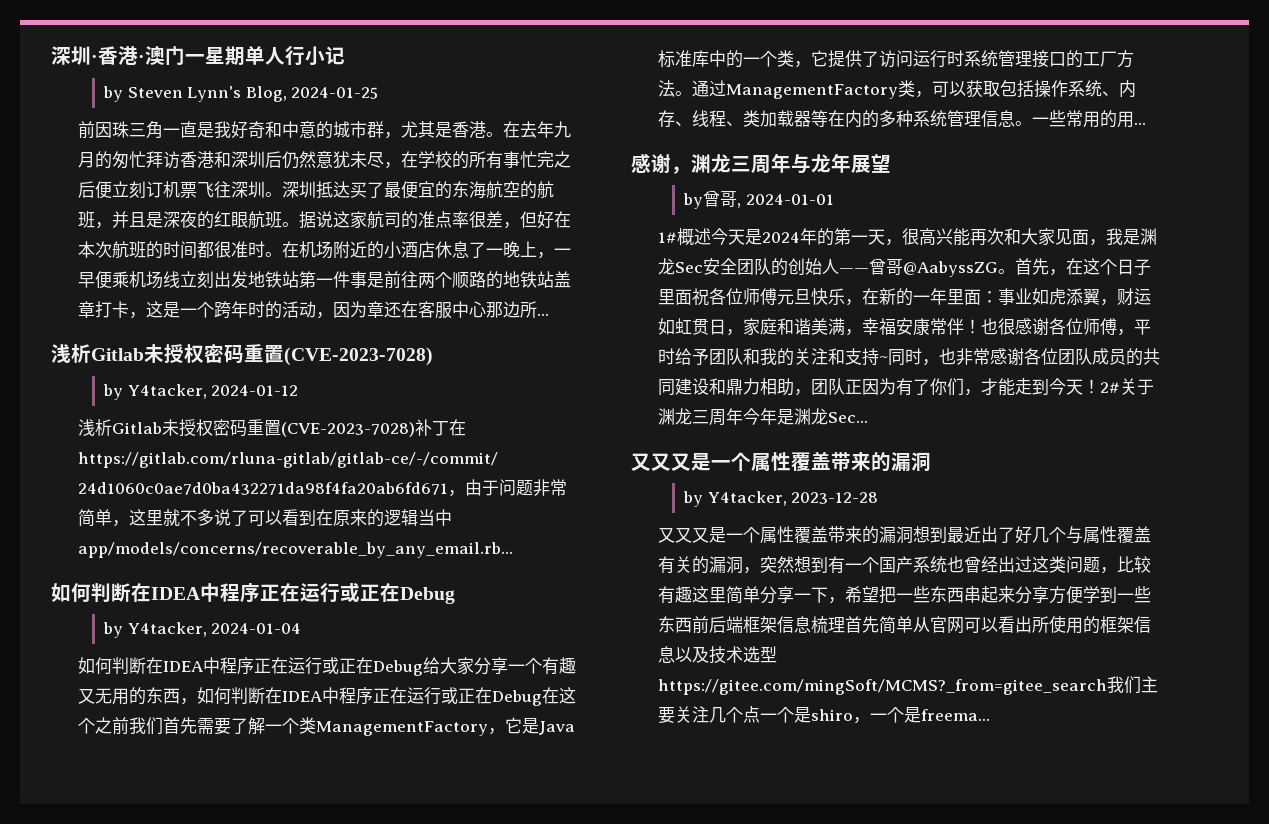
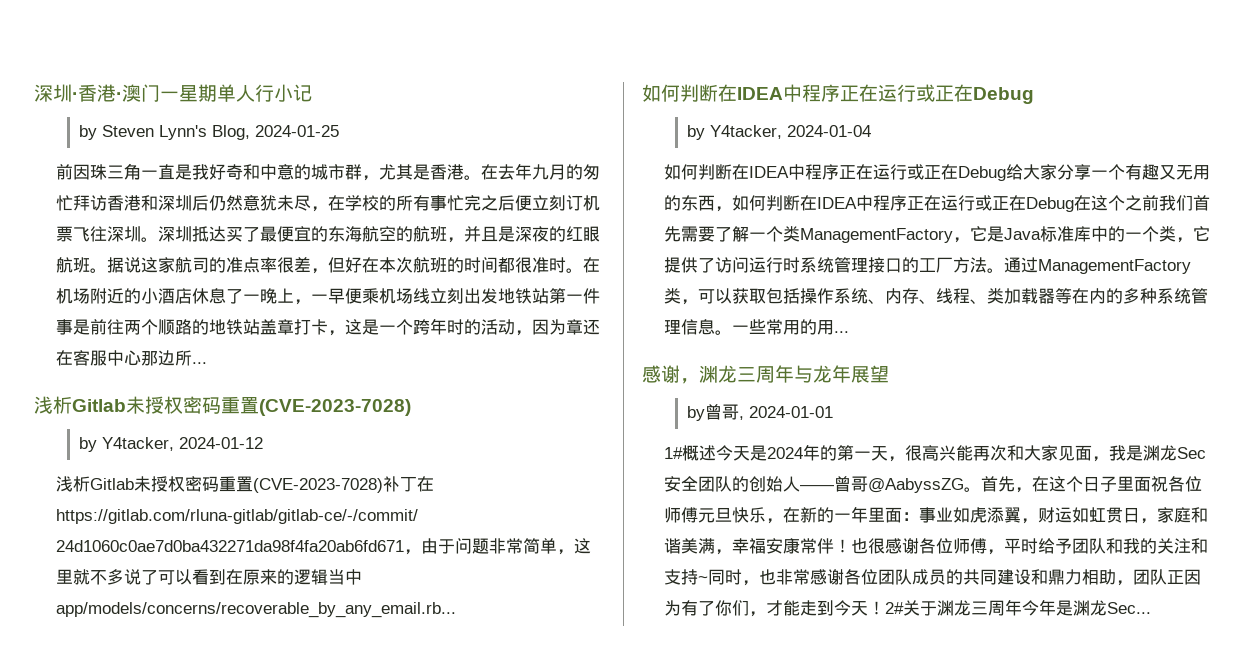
  2#关于渊龙三周年今年是渊龙Sec...
- 又又又是一个属性覆盖带来的漏洞
- by Y4tacker, 2023-12-28
- 又又又是一个属性覆盖带来的漏洞想到最近出了好几个与属性覆盖有关的漏洞，突然想到有一个国产系统也曾经出过这类问题，比较有趣这里简单分享一下，希望把一些东西串起来分享方便学到一些东西前后端框架信息梳理首先简单从官网可以看出所使用的框架信息以及技术选型https://gitee.com/mingSoft/MCMS?_from=gitee_search我们主要关注几个点一个是shiro，一个是freema...

